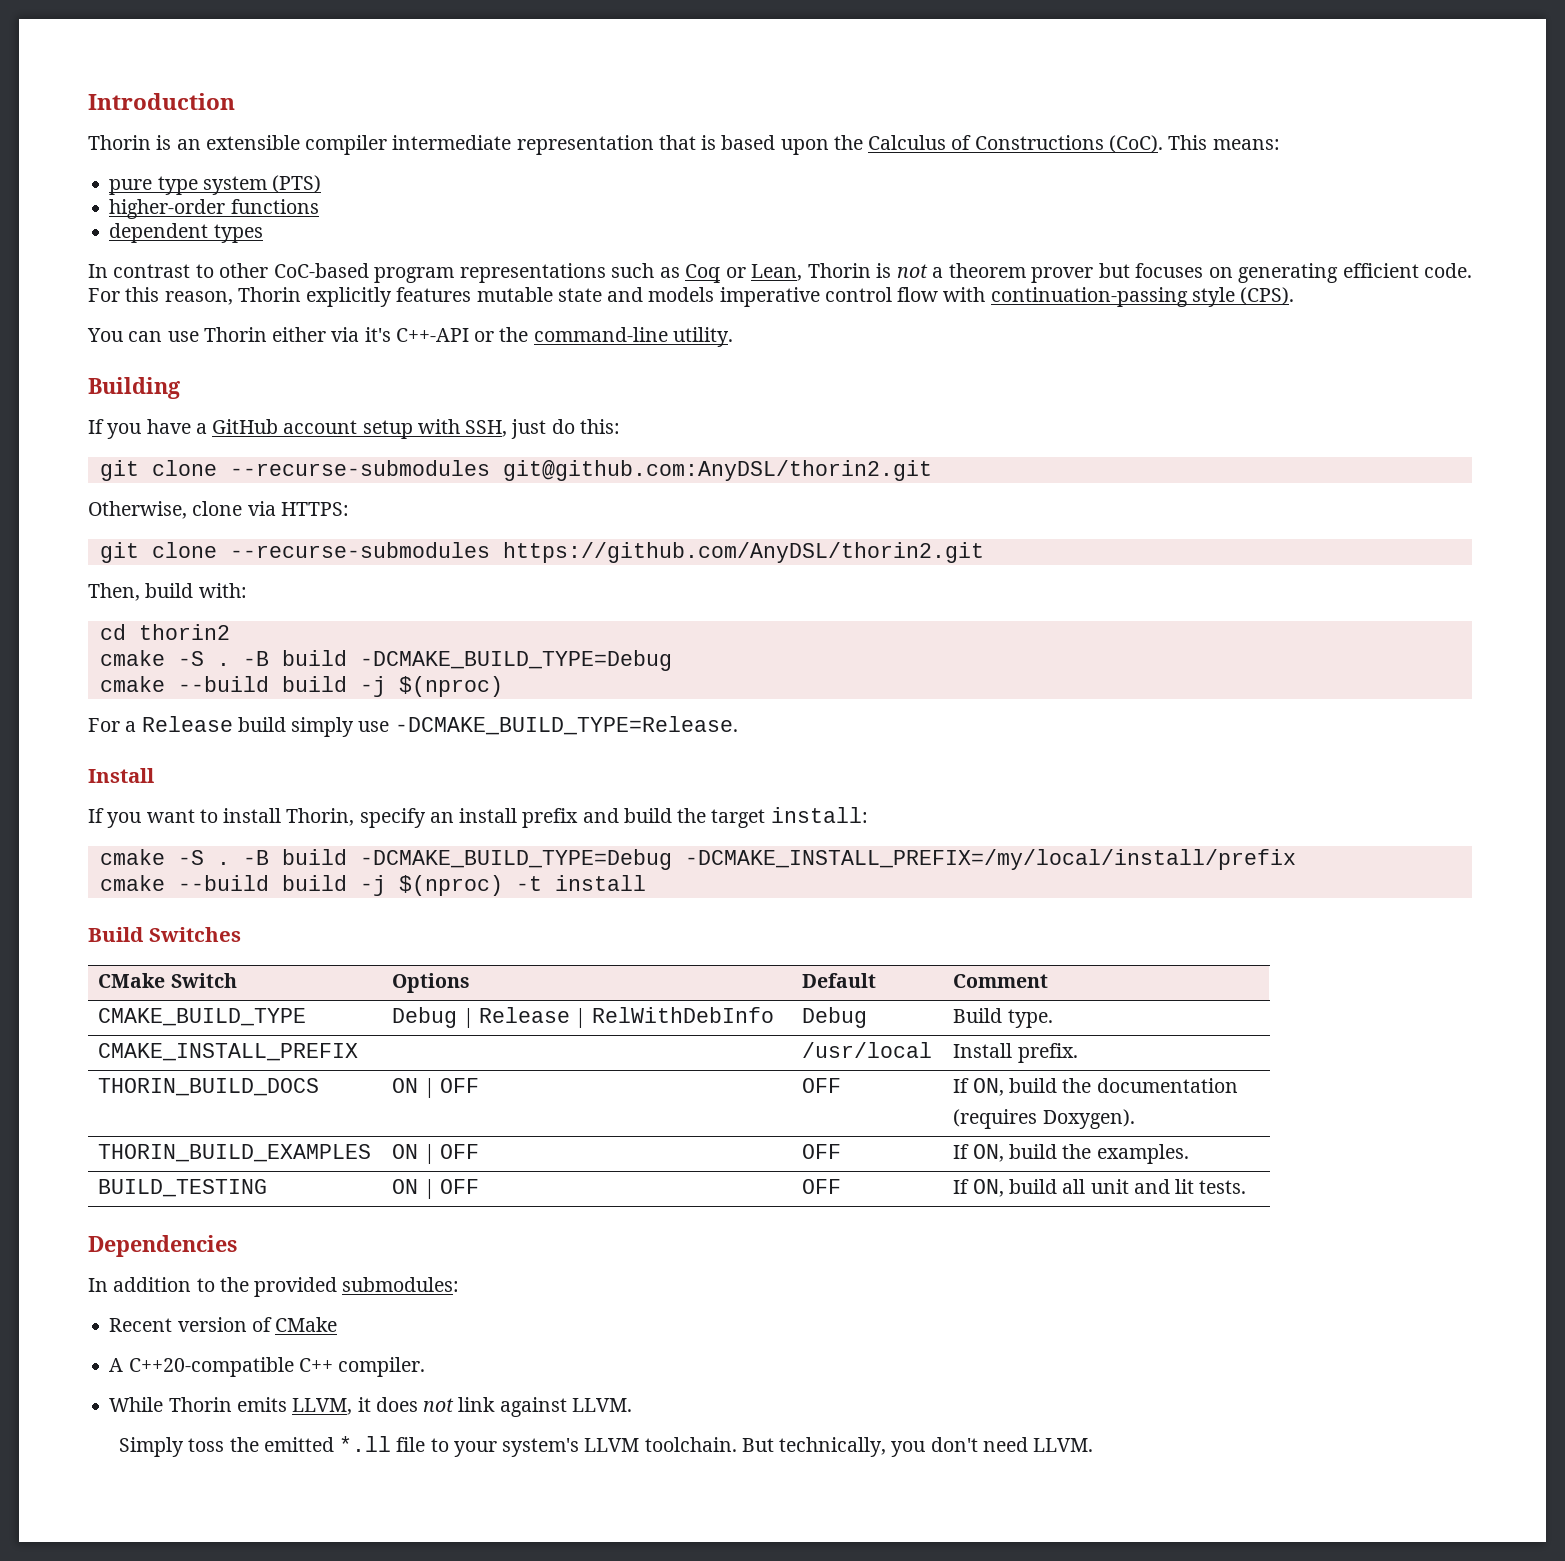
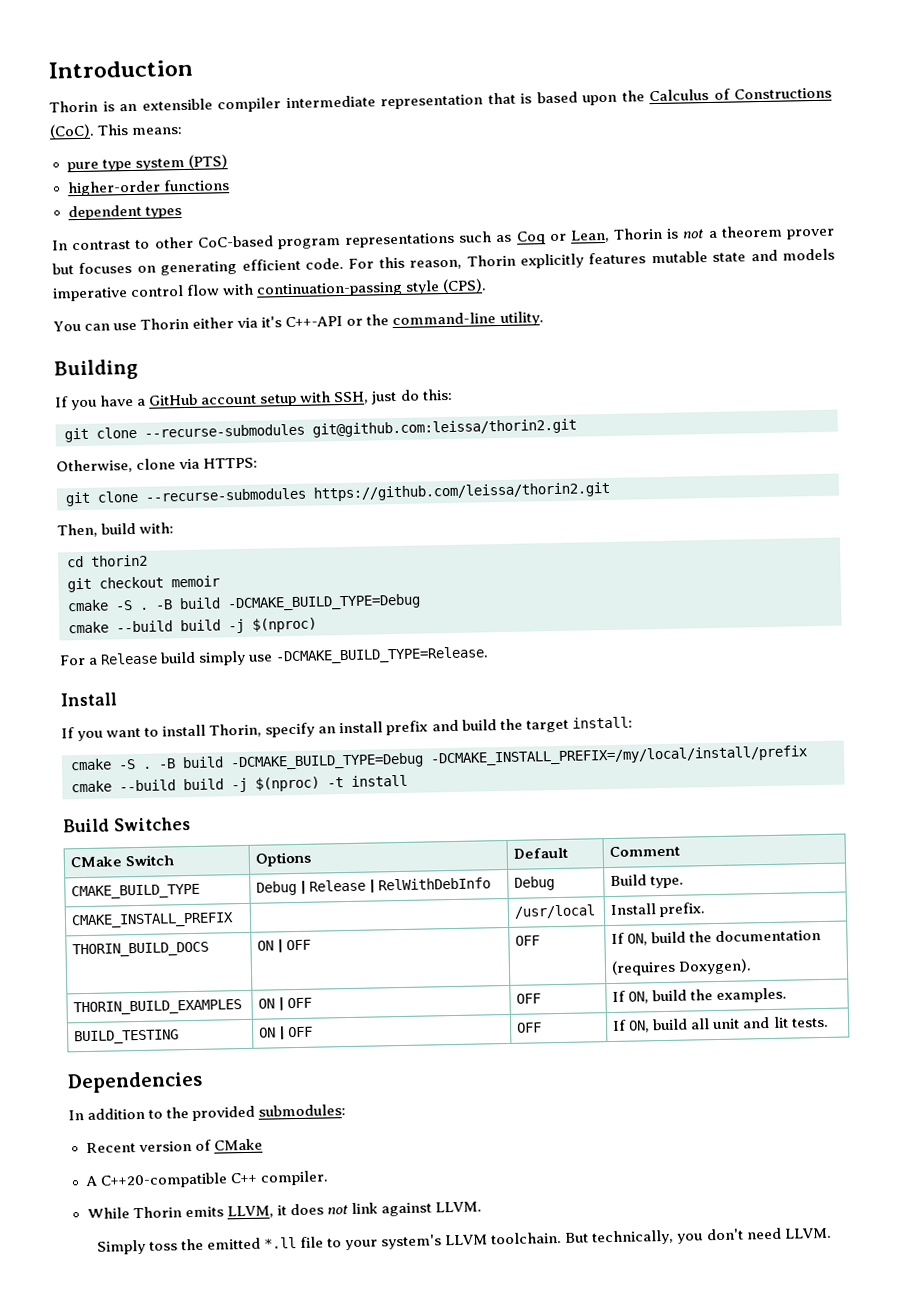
- git clone --recurse-submodules git@github.com:AnyDSL/thorin2.git
+ git clone --recurse-submodules git@github.com:leissa/thorin2.git
- git clone --recurse-submodules https://github.com/AnyDSL/thorin2.git
+ git clone --recurse-submodules https://github.com/leissa/thorin2.git
+ git checkout memoir

